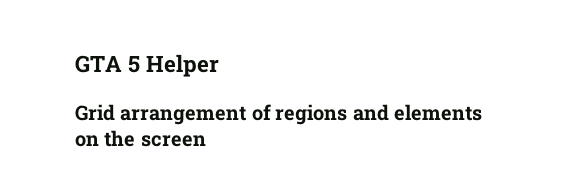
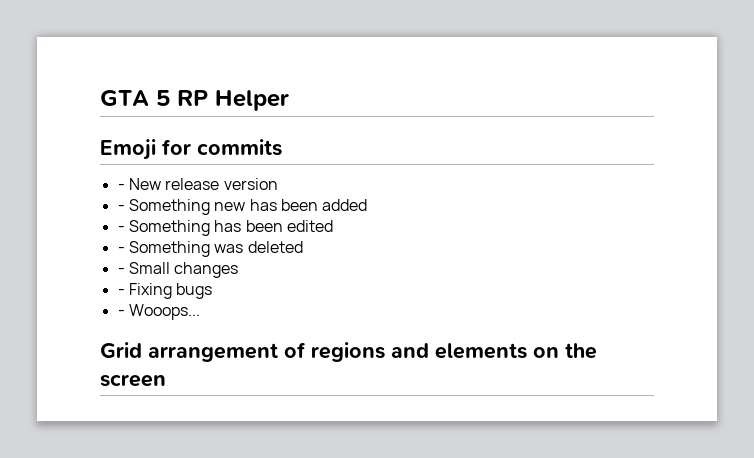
- GTA 5 Helper
+ GTA 5 RP Helper
+ Emoji for commits
+ - New release version
+ - Something new has been added
+ - Something has been edited
+ - Something was deleted
+ - Small changes
+ - Fixing bugs
+ - Wooops...

